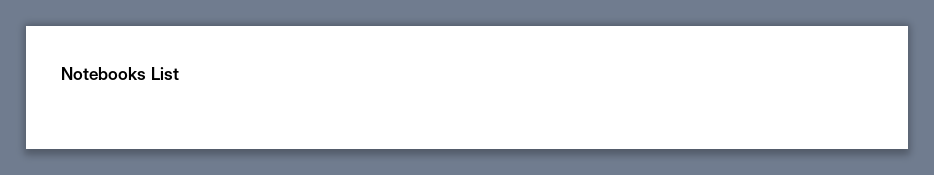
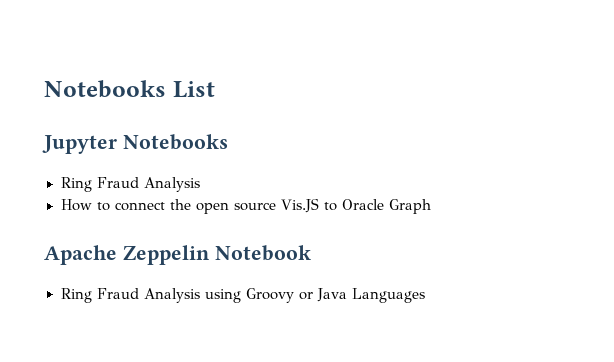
+ Jupyter Notebooks
+ Ring Fraud Analysis
+ How to connect the open source Vis.JS to Oracle Graph
+ Apache Zeppelin Notebook
+ Ring Fraud Analysis using Groovy or Java Languages

